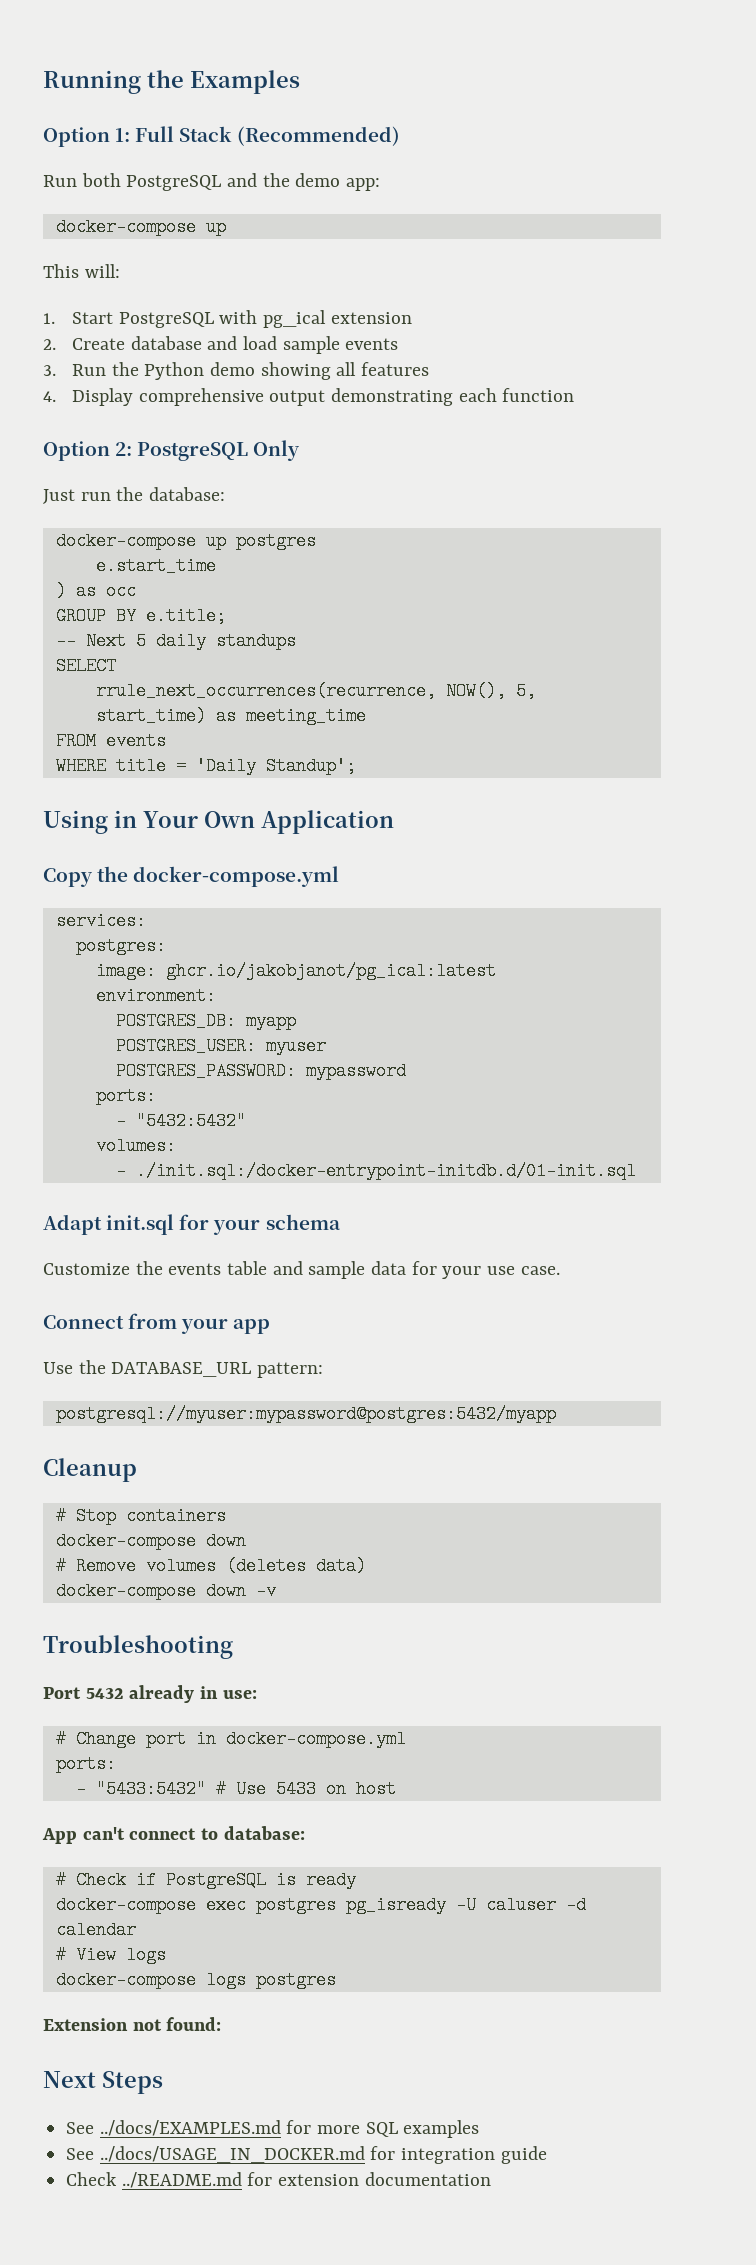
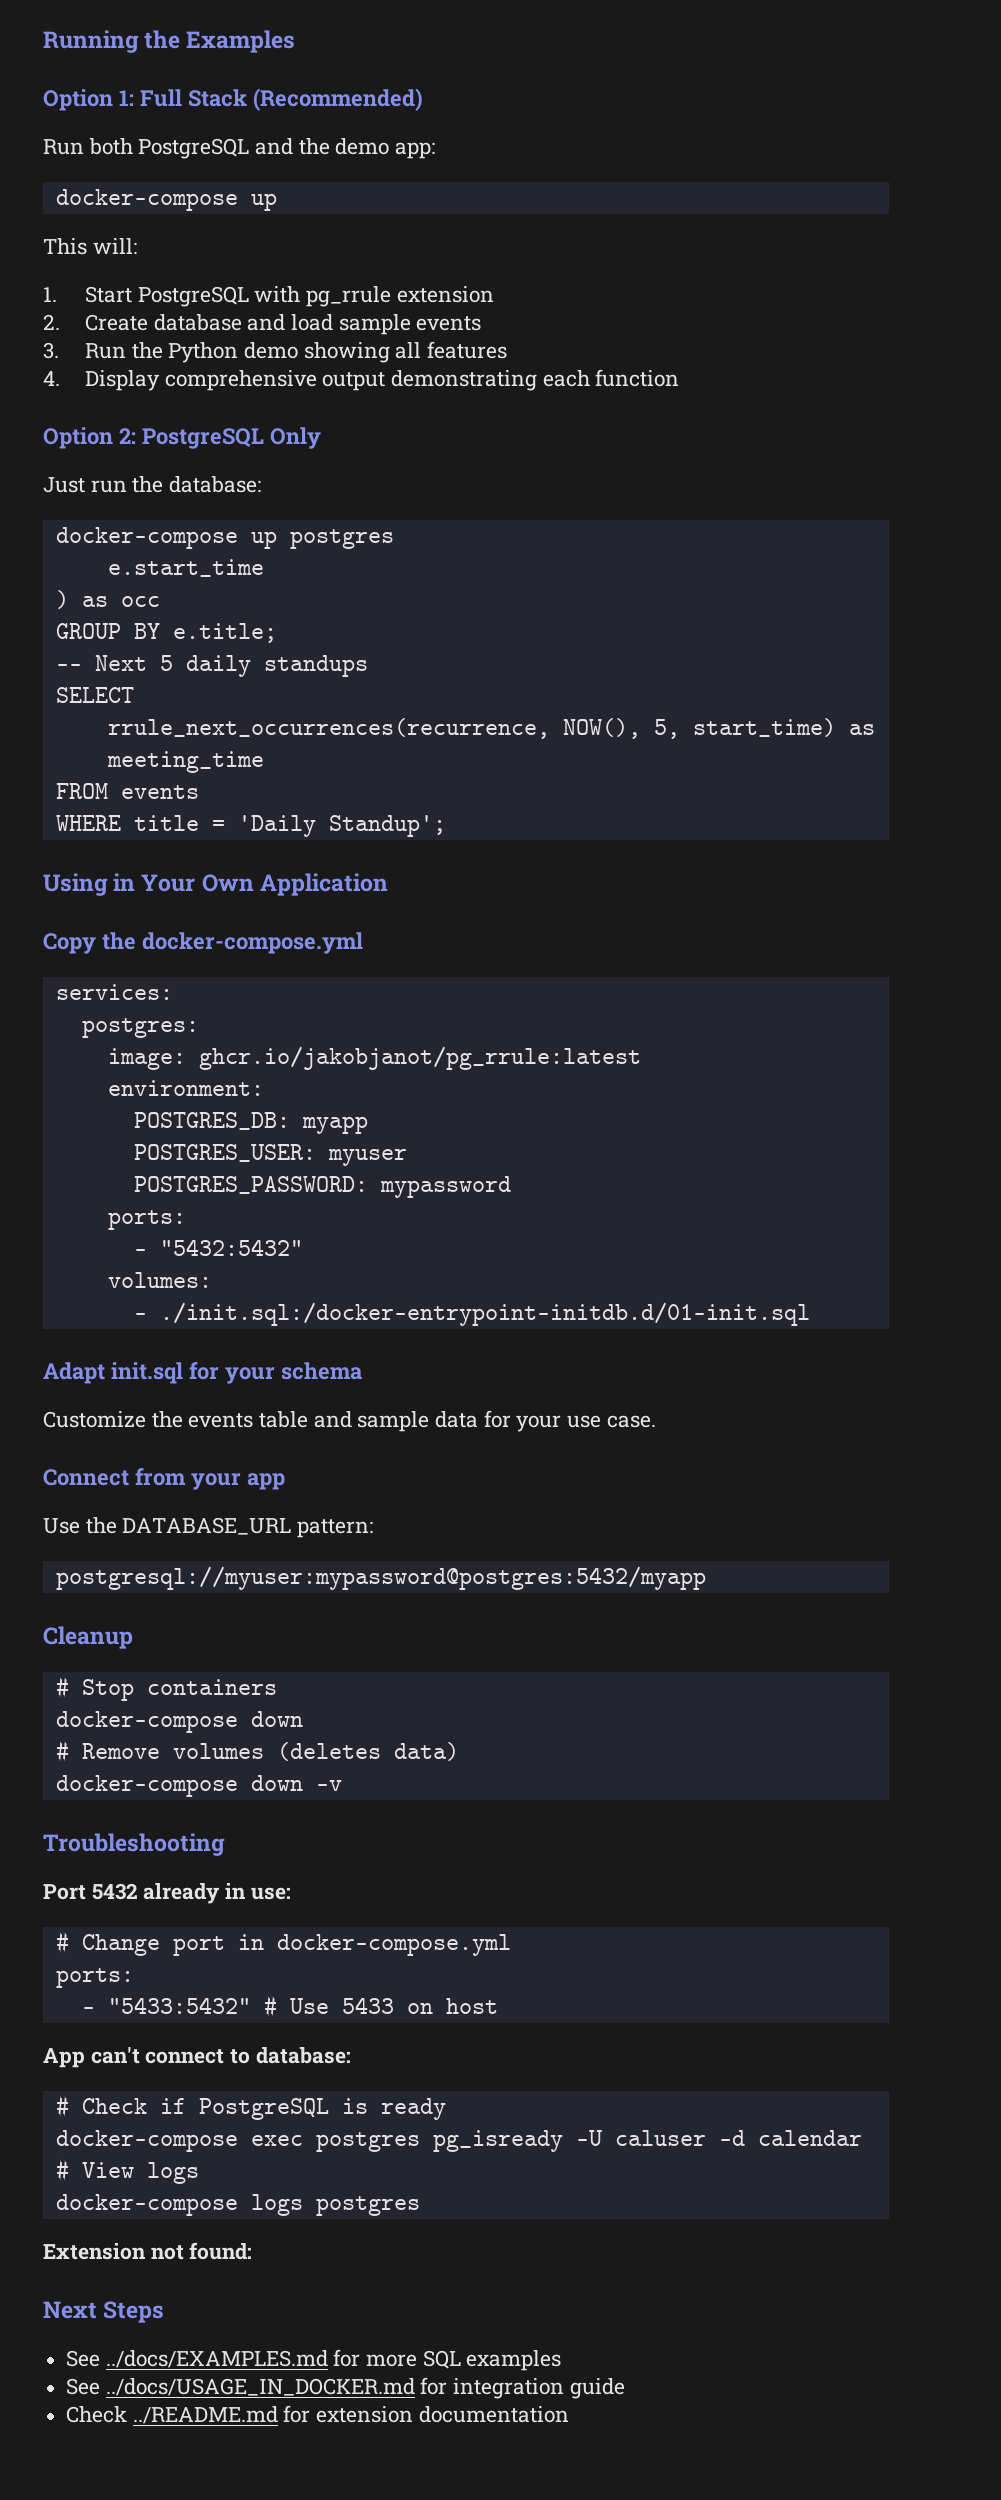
- 1. Start PostgreSQL with pg_ical extension
+ 1. Start PostgreSQL with pg_rrule extension
- image: ghcr.io/jakobjanot/pg_ical:latest
+ image: ghcr.io/jakobjanot/pg_rrule:latest

